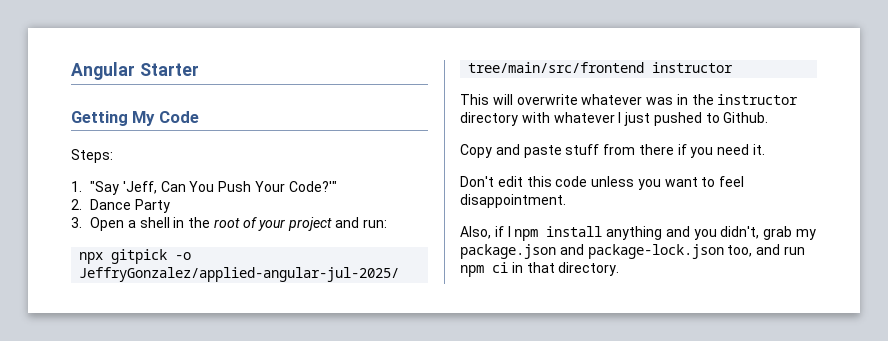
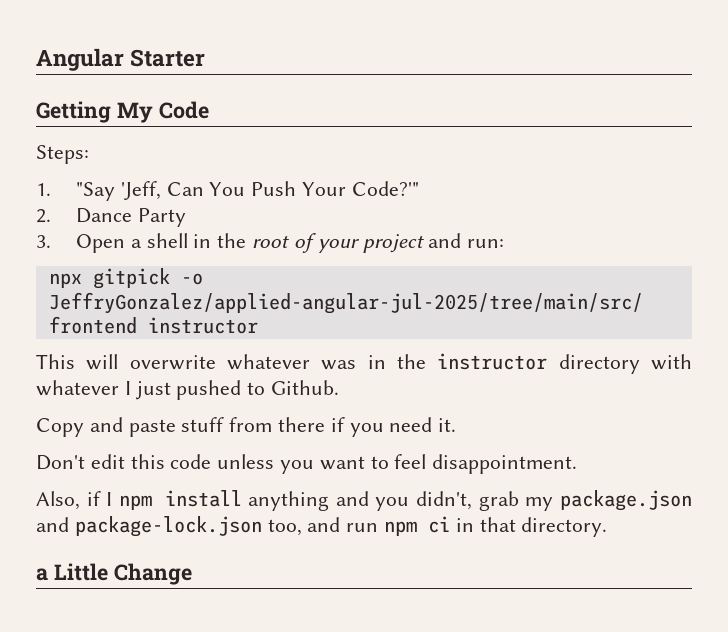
+ a Little Change

